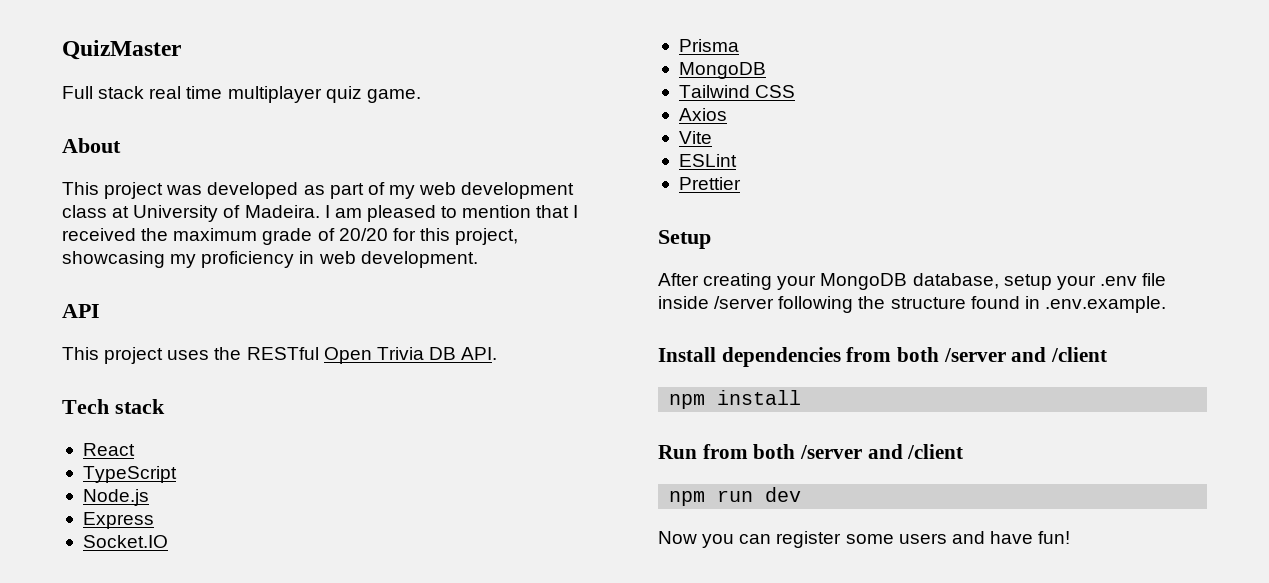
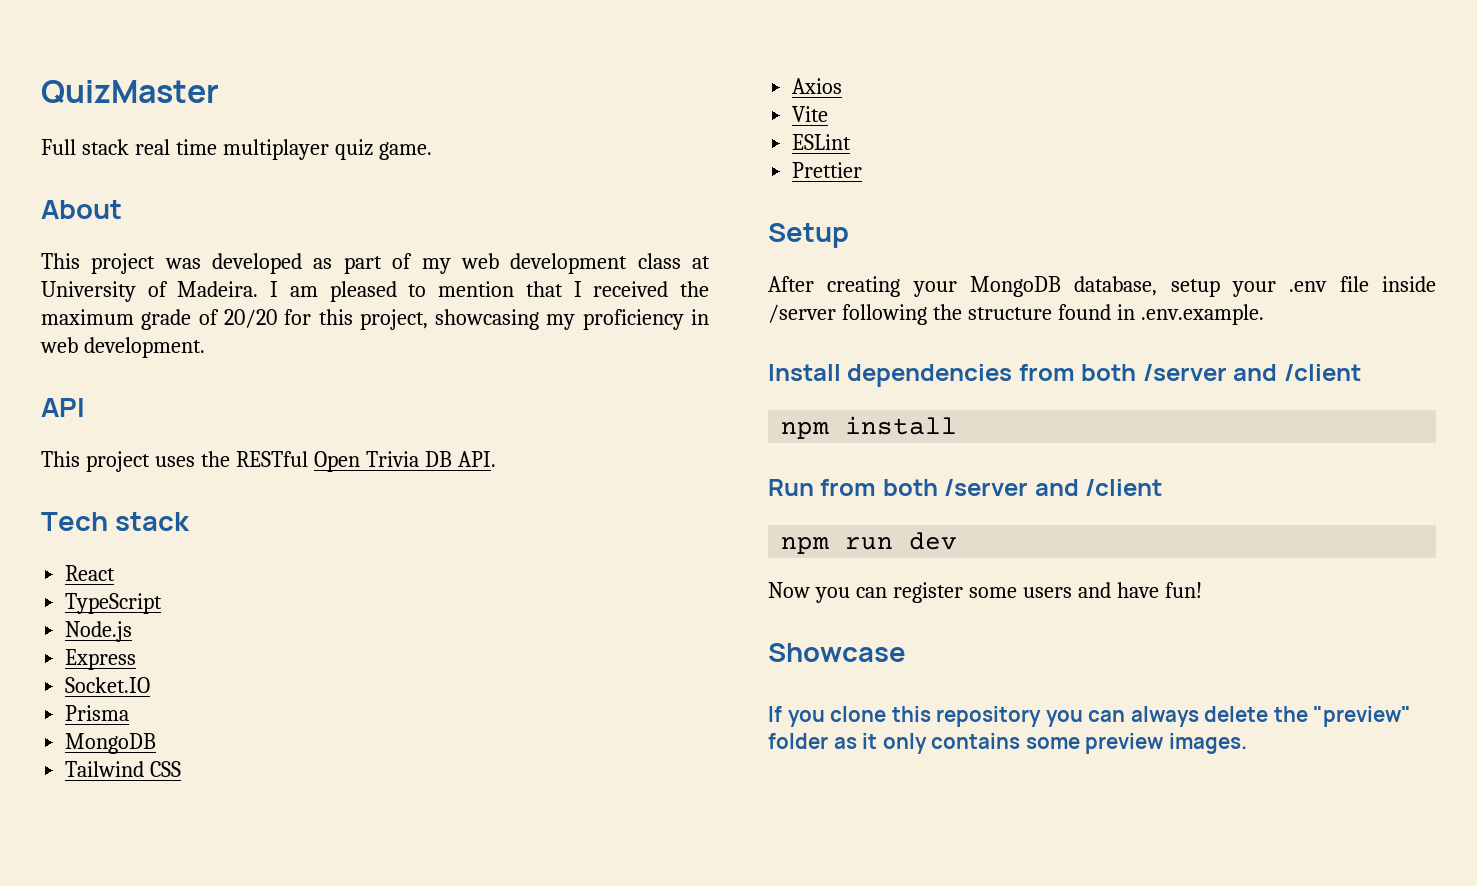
+ Showcase
+ If you clone this repository you can always delete the "preview" folder as it only contains some preview images.

